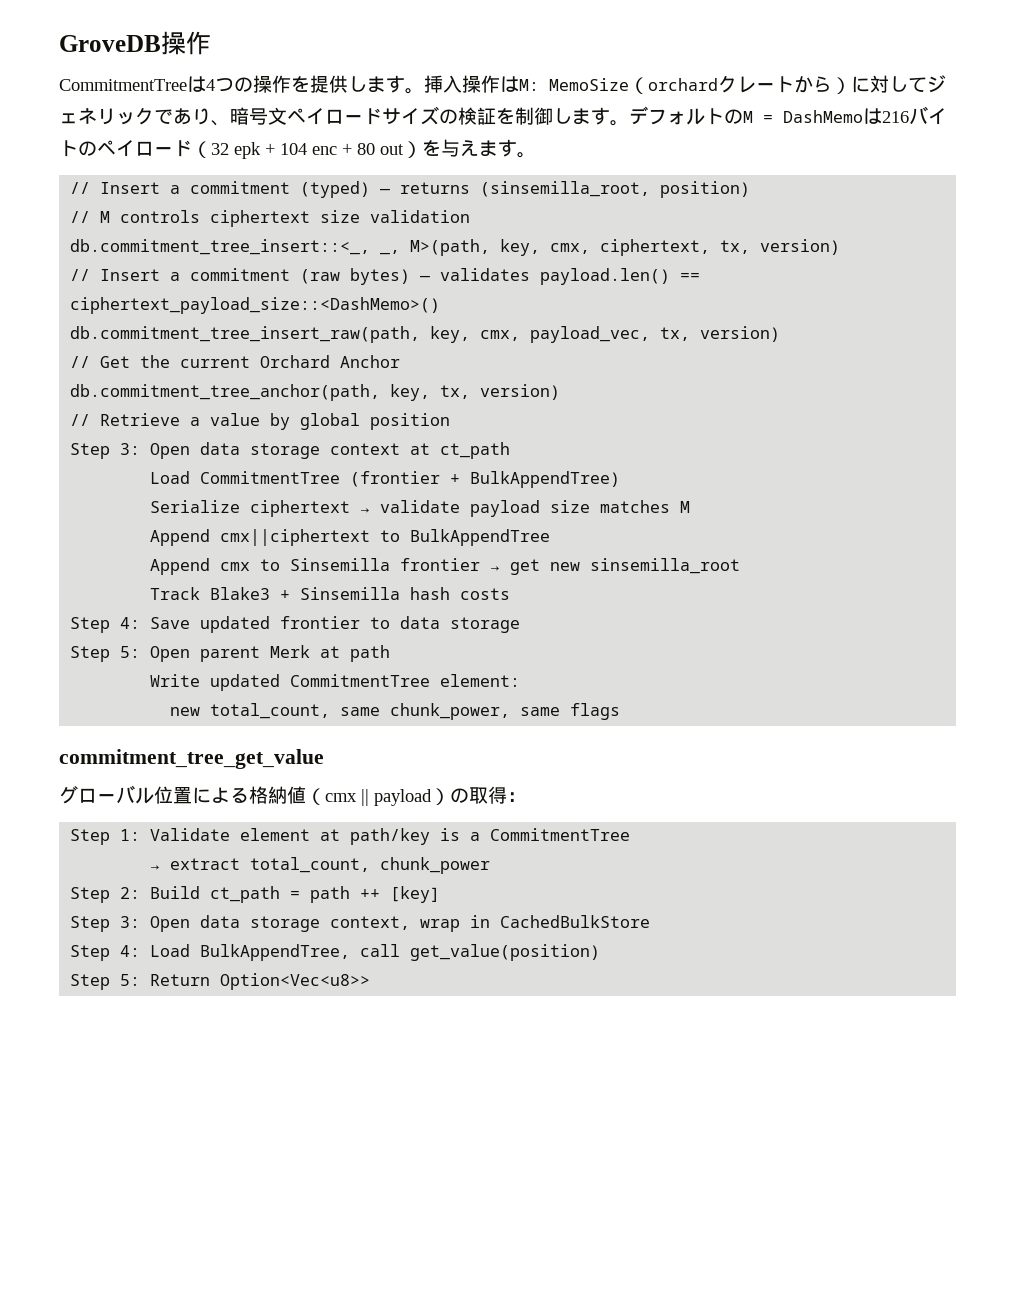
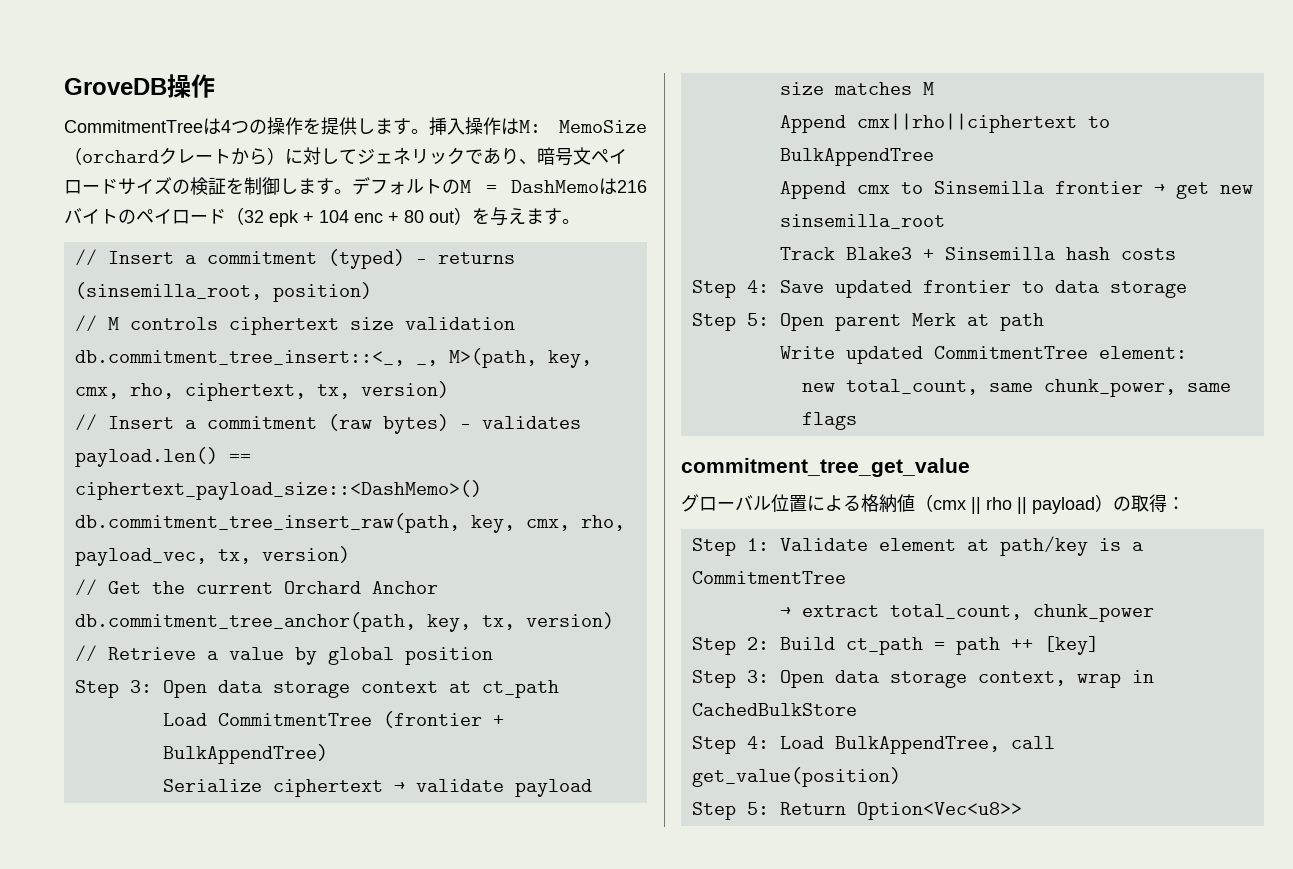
- db.commitment_tree_insert::<_, _, M>(path, key, cmx, ciphertext, tx, version)
+ db.commitment_tree_insert::<_, _, M>(path, key, cmx, rho, ciphertext, tx, version)
- db.commitment_tree_insert_raw(path, key, cmx, payload_vec, tx, version)
+ db.commitment_tree_insert_raw(path, key, cmx, rho, payload_vec, tx, version)
- Append cmx||ciphertext to BulkAppendTree
+ Append cmx||rho||ciphertext to BulkAppendTree
- グローバル位置による格納値（cmx || payload）の取得：
+ グローバル位置による格納値（cmx || rho || payload）の取得：

